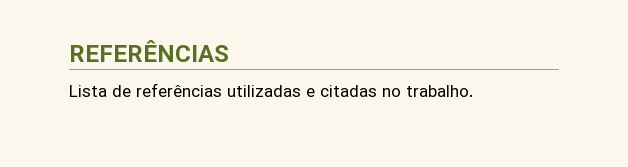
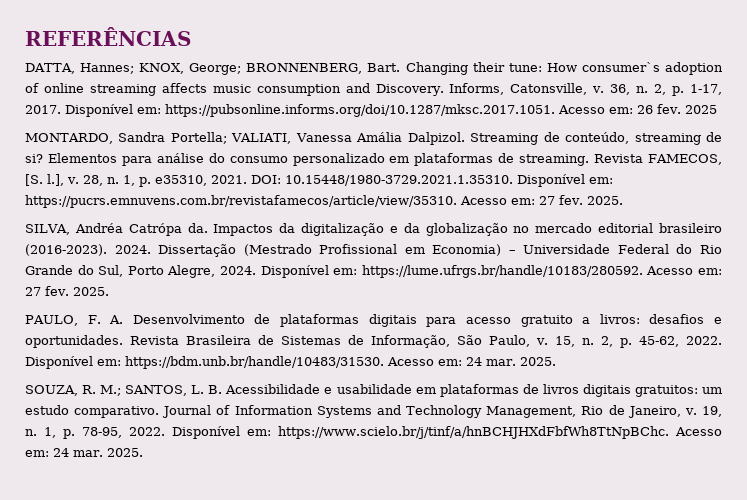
- Lista de referências utilizadas e citadas no trabalho.
+ DATTA, Hannes; KNOX, George; BRONNENBERG, Bart. Changing their tune: How consumer`s adoption of online streaming affects music consumption and Discovery. Informs, Catonsville, v. 36, n. 2, p. 1-17, 2017. Disponível em: https://pubsonline.informs.org/doi/10.1287/mksc.2017.1051. Acesso em: 26 fev. 2025
+ MONTARDO, Sandra Portella; VALIATI, Vanessa Amália Dalpizol. Streaming de conteúdo, streaming de si? Elementos para análise do consumo personalizado em plataformas de streaming. Revista FAMECOS, [S. l.], v. 28, n. 1, p. e35310, 2021. DOI: 10.15448/1980-3729.2021.1.35310. Disponível em: https://pucrs.emnuvens.com.br/revistafamecos/article/view/35310. Acesso em: 27 fev. 2025.
+ SILVA, Andréa Catrópa da. Impactos da digitalização e da globalização no mercado editorial brasileiro (2016-2023). 2024. Dissertação (Mestrado Profissional em Economia) – Universidade Federal do Rio Grande do Sul, Porto Alegre, 2024. Disponível em: https://lume.ufrgs.br/handle/10183/280592. Acesso em: 27 fev. 2025.
+ PAULO, F. A. Desenvolvimento de plataformas digitais para acesso gratuito a livros: desafios e oportunidades. Revista Brasileira de Sistemas de Informação, São Paulo, v. 15, n. 2, p. 45-62, 2022. Disponível em: https://bdm.unb.br/handle/10483/31530. Acesso em: 24 mar. 2025.
+ SOUZA, R. M.; SANTOS, L. B. Acessibilidade e usabilidade em plataformas de livros digitais gratuitos: um estudo comparativo. Journal of Information Systems and Technology Management, Rio de Janeiro, v. 19, n. 1, p. 78-95, 2022. Disponível em: https://www.scielo.br/j/tinf/a/hnBCHJHXdFbfWh8TtNpBChc. Acesso em: 24 mar. 2025.

